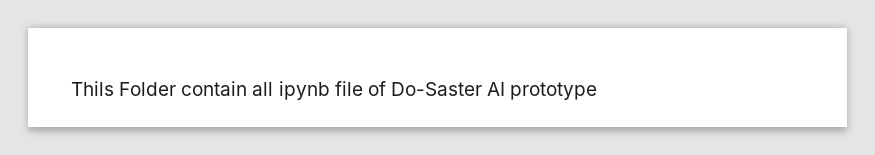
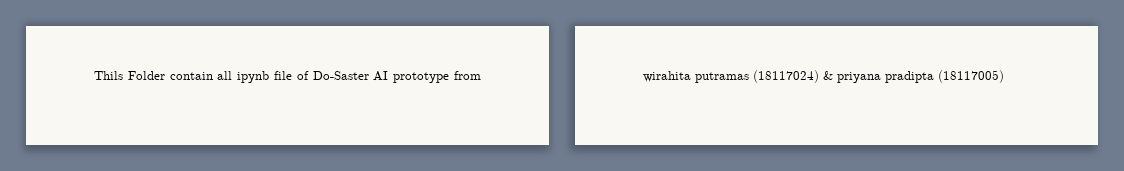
- Thils Folder contain all ipynb file of Do-Saster AI prototype
+ Thils Folder contain all ipynb file of Do-Saster AI prototype from wirahita putramas (18117024) & priyana pradipta (18117005)

